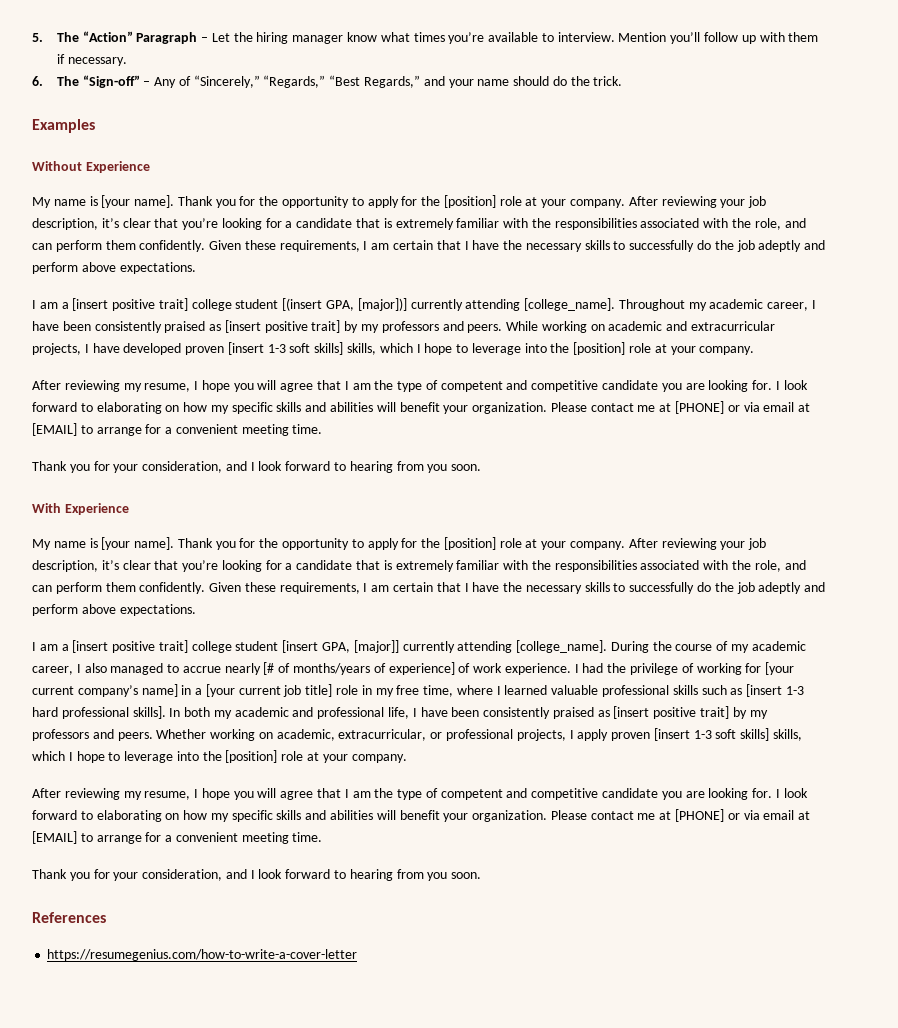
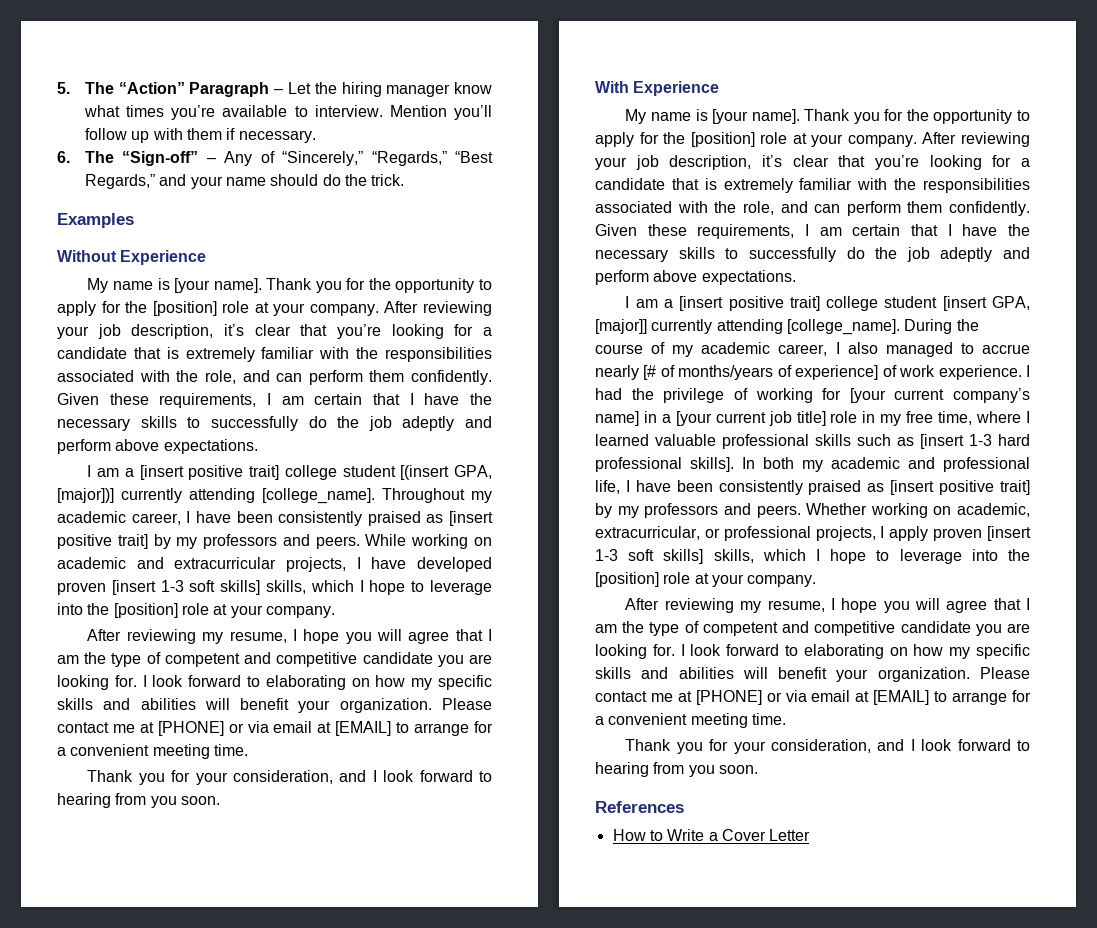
- https://resumegenius.com/how-to-write-a-cover-letter
+ How to Write a Cover Letter

